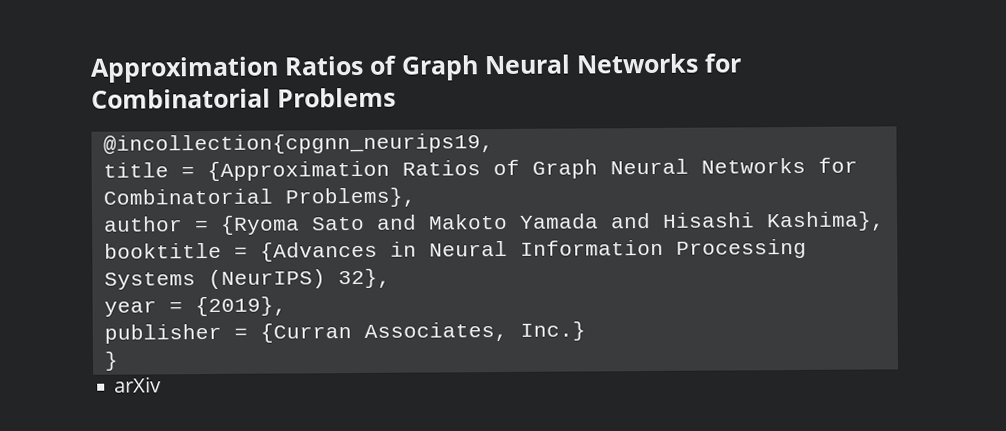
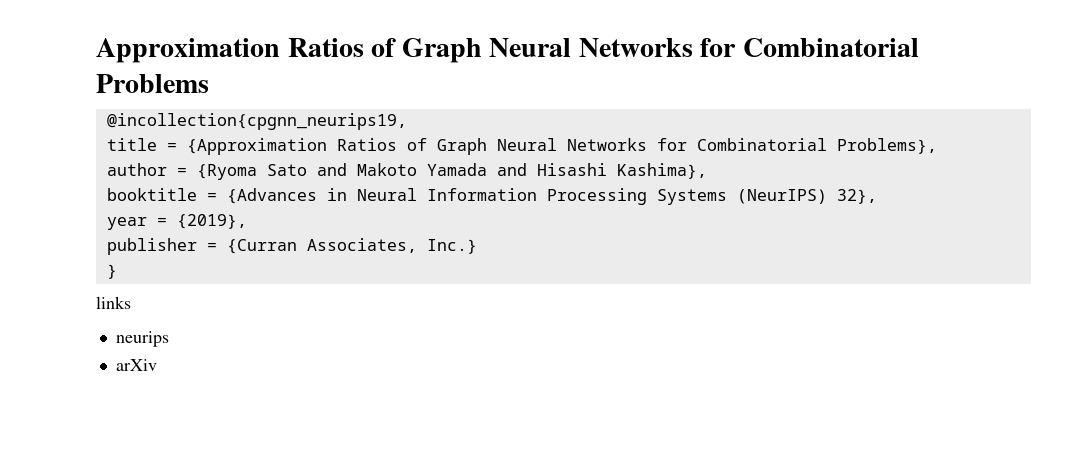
+ links
+ neurips

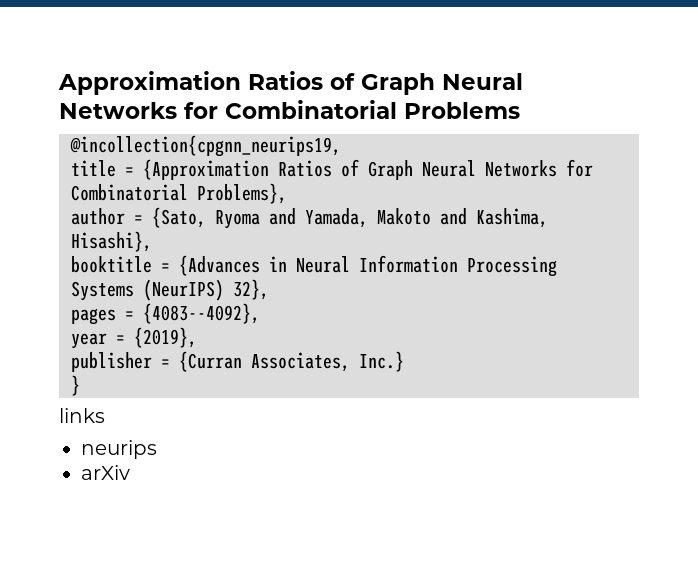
- author = {Ryoma Sato and Makoto Yamada and Hisashi Kashima},
+ author = {Sato, Ryoma and Yamada, Makoto and Kashima, Hisashi},
+ pages = {4083--4092},

